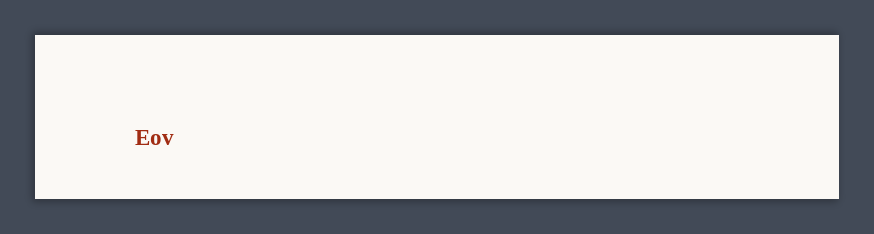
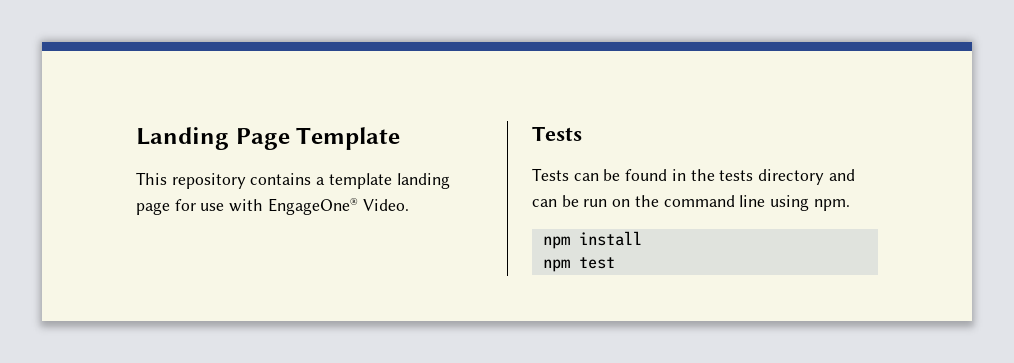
- Eov
+ Landing Page Template
+ This repository contains a template landing page for use with EngageOne® Video.
+ Tests
+ Tests can be found in the tests directory and can be run on the command line using npm.
+ npm install
+ npm test

